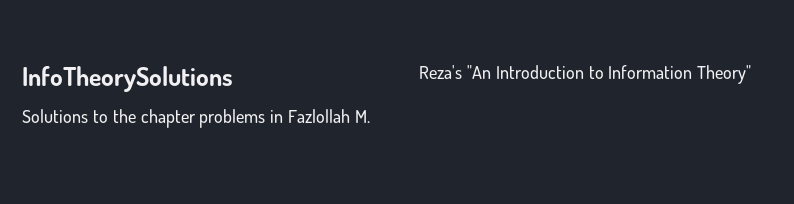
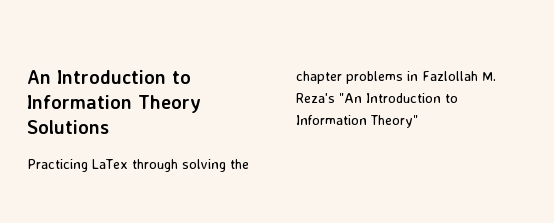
- InfoTheorySolutions
- Solutions to the chapter problems in Fazlollah M. Reza's "An Introduction to Information Theory"
+ An Introduction to Information Theory Solutions
+ Practicing LaTex through solving the chapter problems in Fazlollah M. Reza's "An Introduction to Information Theory"

